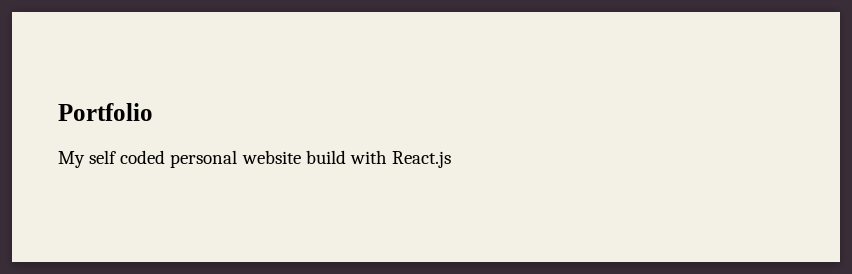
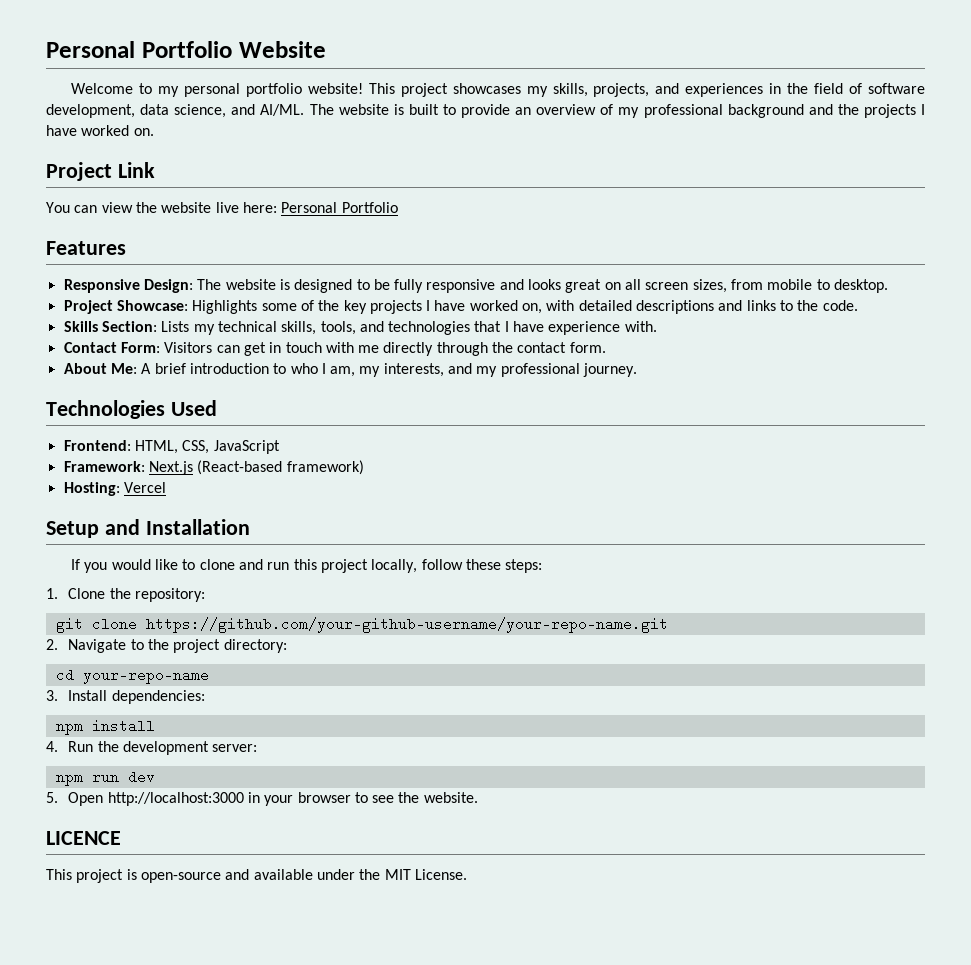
- Portfolio
- My self coded personal website build with React.js
+ Personal Portfolio Website
+ Welcome to my personal portfolio website! This project showcases my skills, projects, and experiences in the field of software development, data science, and AI/ML. The website is built to provide an overview of my professional background and the projects I have worked on.
+ Project Link
+ You can view the website live here: Personal Portfolio
+ Features
+ Responsive Design: The website is designed to be fully responsive and looks great on all screen sizes, from mobile to desktop.
+ Project Showcase: Highlights some of the key projects I have worked on, with detailed descriptions and links to the code.
+ Skills Section: Lists my technical skills, tools, and technologies that I have experience with.
+ Contact Form: Visitors can get in touch with me directly through the contact form.
+ About Me: A brief introduction to who I am, my interests, and my professional journey.
+ Technologies Used
+ Frontend: HTML, CSS, JavaScript
+ Framework: Next.js (React-based framework)
+ Hosting: Vercel
+ Setup and Installation
+ If you would like to clone and run this project locally, follow these steps:
+ 1. Clone the repository:
+ git clone https://github.com/your-github-username/your-repo-name.git
+ 2. Navigate to the project directory:
+ cd your-repo-name
+ 3. Install dependencies:
+ npm install
+ 4. Run the development server:
+ npm run dev
+ 5. Open http://localhost:3000 in your browser to see the website.
+ LICENCE
+ This project is open-source and available under the MIT License.

